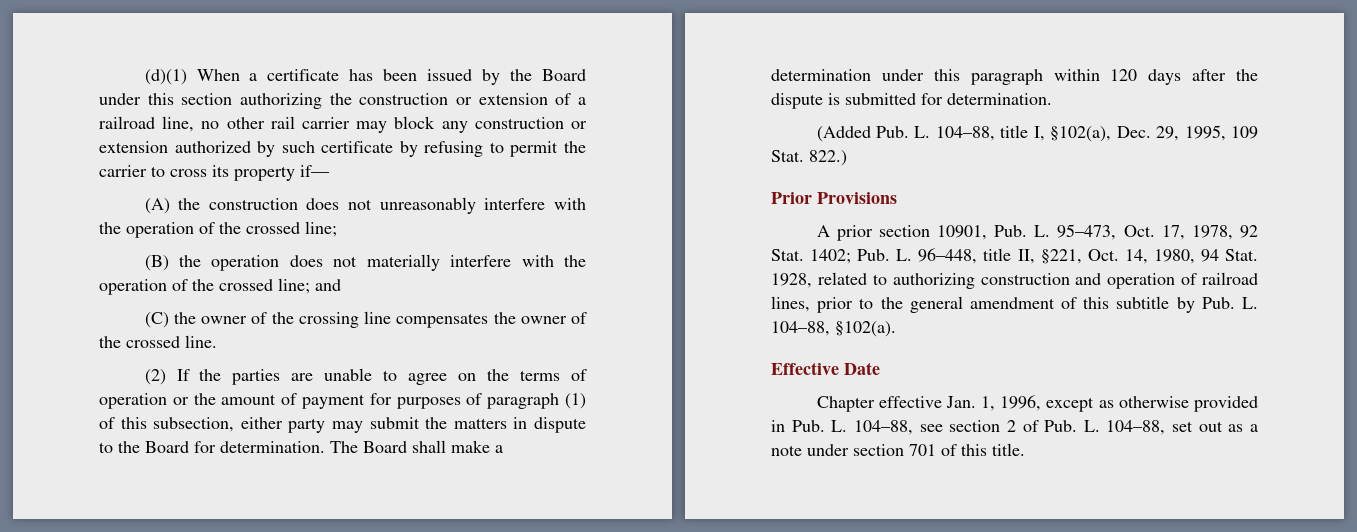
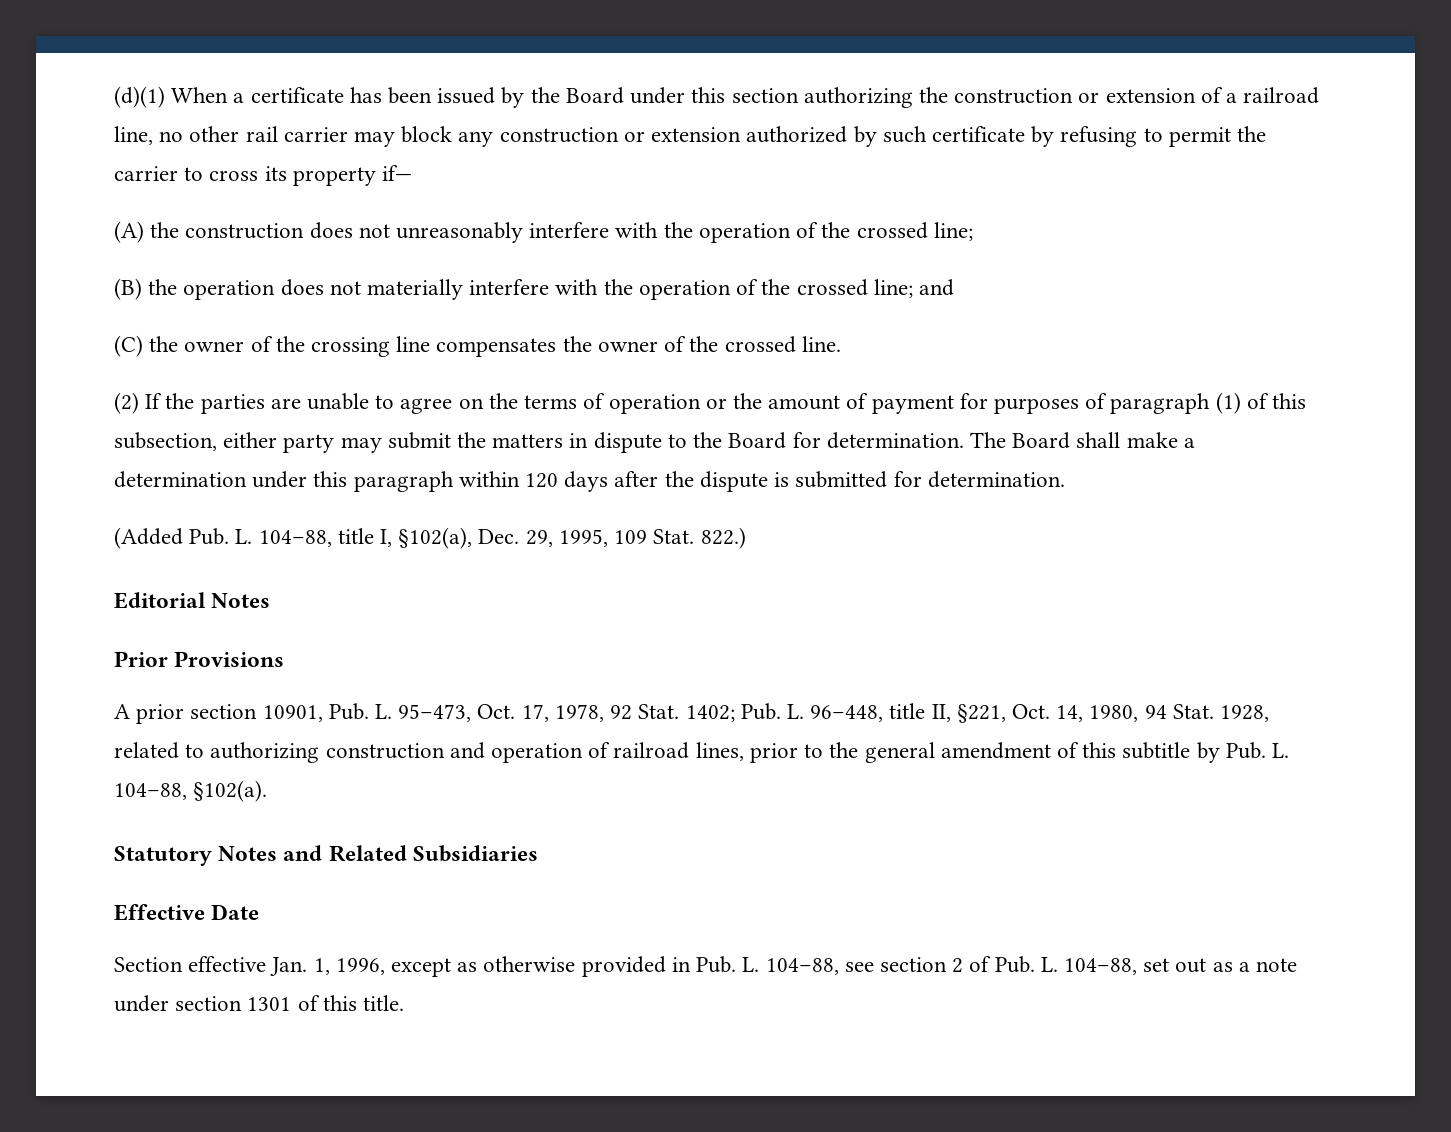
+ Editorial Notes
+ Statutory Notes and Related Subsidiaries
- Chapter effective Jan. 1, 1996, except as otherwise provided in Pub. L. 104–88, see section 2 of Pub. L. 104–88, set out as a note under section 701 of this title.
+ Section effective Jan. 1, 1996, except as otherwise provided in Pub. L. 104–88, see section 2 of Pub. L. 104–88, set out as a note under section 1301 of this title.

